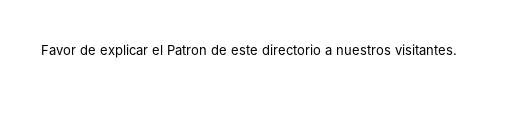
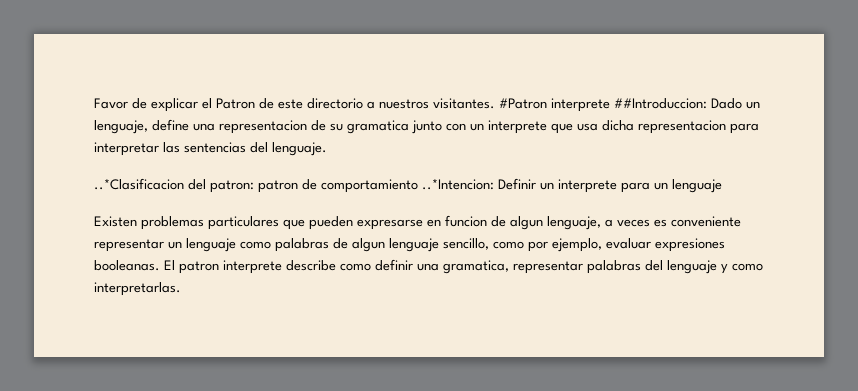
+ #Patron interprete ##Introduccion: Dado un lenguaje, define una representacion de su gramatica junto con un interprete que usa dicha representacion para interpretar las sentencias del lenguaje.
+ ..*Clasificacion del patron: patron de comportamiento ..*Intencion: Definir un interprete para un lenguaje
+ Existen problemas particulares que pueden expresarse en funcion de algun lenguaje, a veces es conveniente representar un lenguaje como palabras de algun lenguaje sencillo, como por ejemplo, evaluar expresiones booleanas. El patron interprete describe como definir una gramatica, representar palabras del lenguaje y como interpretarlas.

